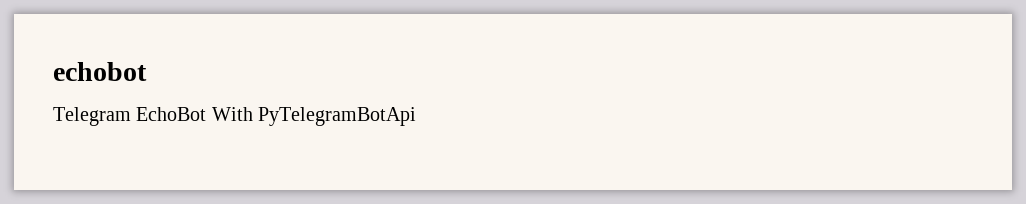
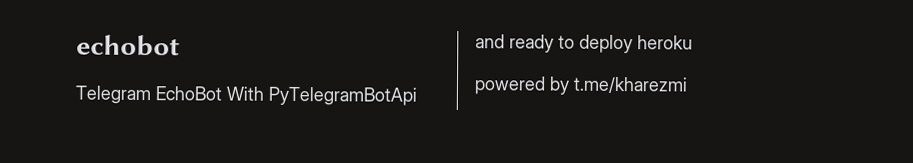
- Telegram EchoBot With PyTelegramBotApi
+ Telegram EchoBot With PyTelegramBotApi and ready to deploy heroku
+ powered by t.me/kharezmi

